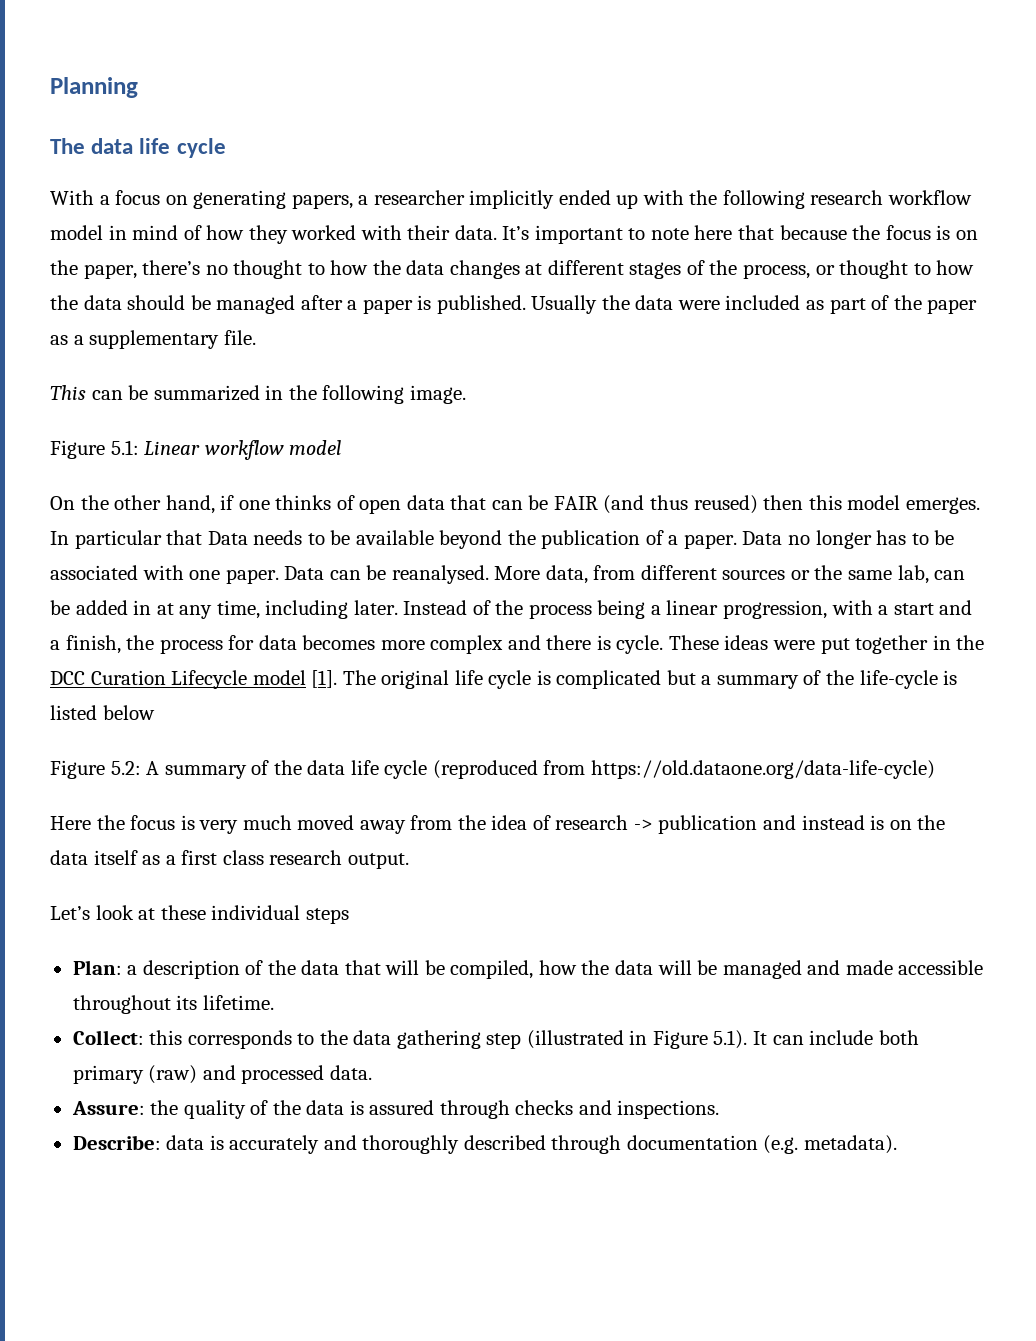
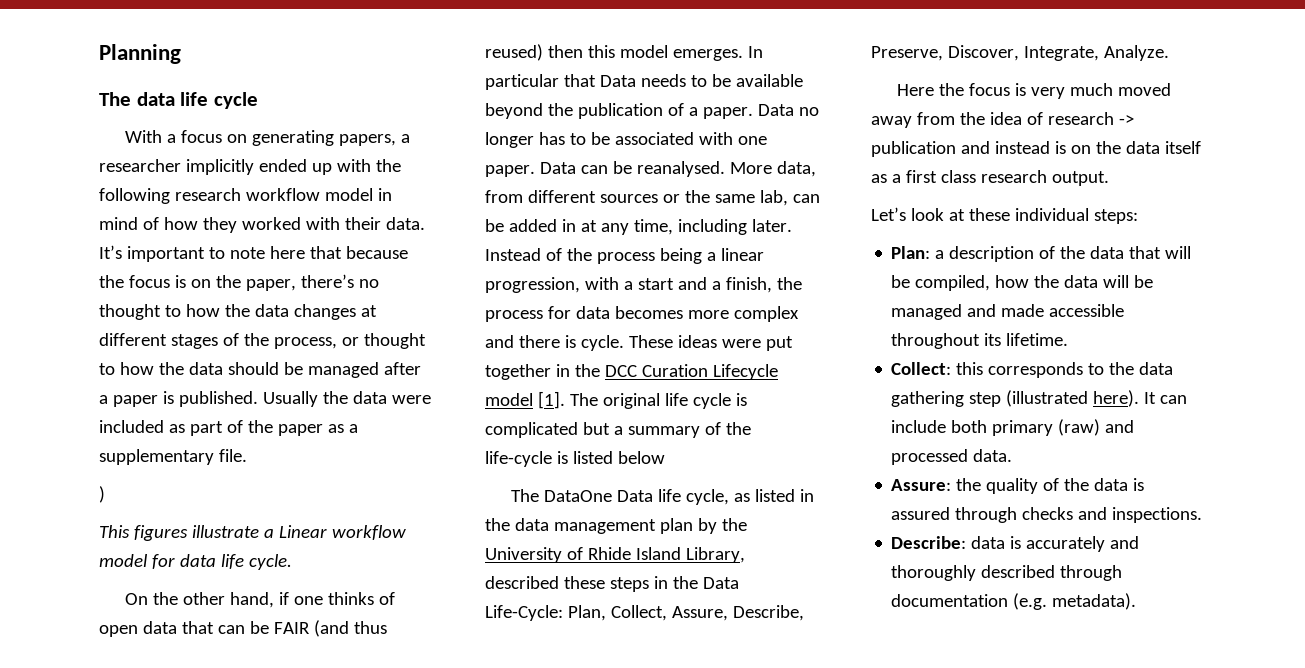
+ )
- This can be summarized in the following image.
- Figure 5.1: Linear workflow model
+ This figures illustrate a Linear workflow model for data life cycle.
- Figure 5.2: A summary of the data life cycle (reproduced from https://old.dataone.org/data-life-cycle)
+ The DataOne Data life cycle, as listed in the data management plan by the University of Rhide Island Library, described these steps in the Data Life-Cycle: Plan, Collect, Assure, Describe, Preserve, Discover, Integrate, Analyze.
- Let’s look at these individual steps
+ Let’s look at these individual steps:
- Collect: this corresponds to the data gathering step (illustrated in Figure 5.1). It can include both primary (raw) and processed data.
+ Collect: this corresponds to the data gathering step (illustrated here). It can include both primary (raw) and processed data.

